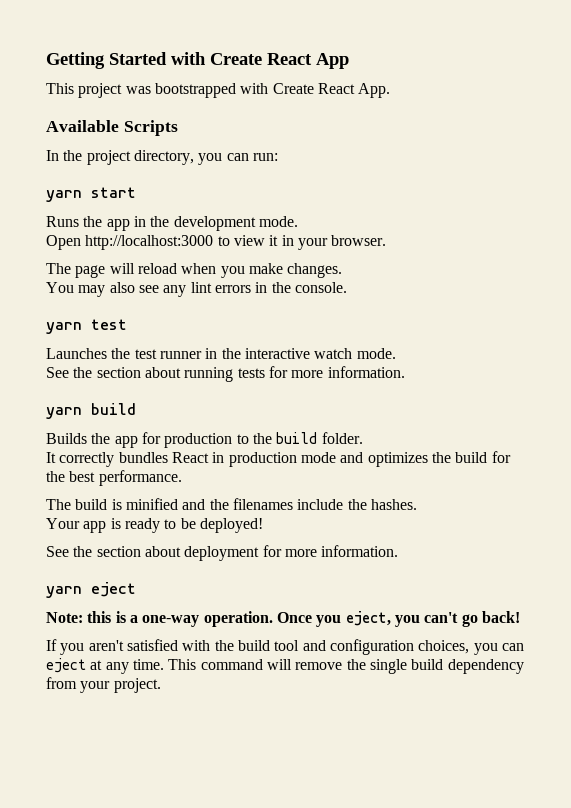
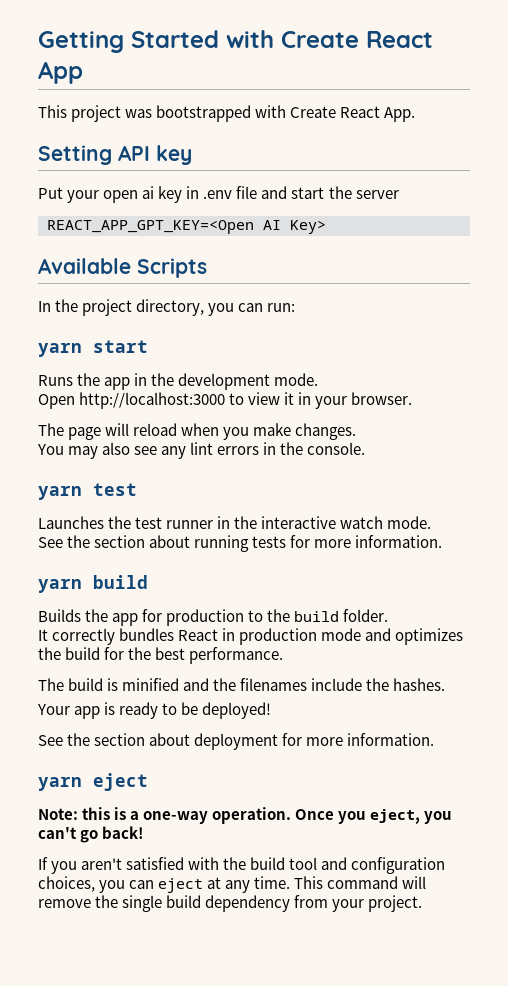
+ Setting API key
+ Put your open ai key in .env file and start the server
+ REACT_APP_GPT_KEY=<Open AI Key>

